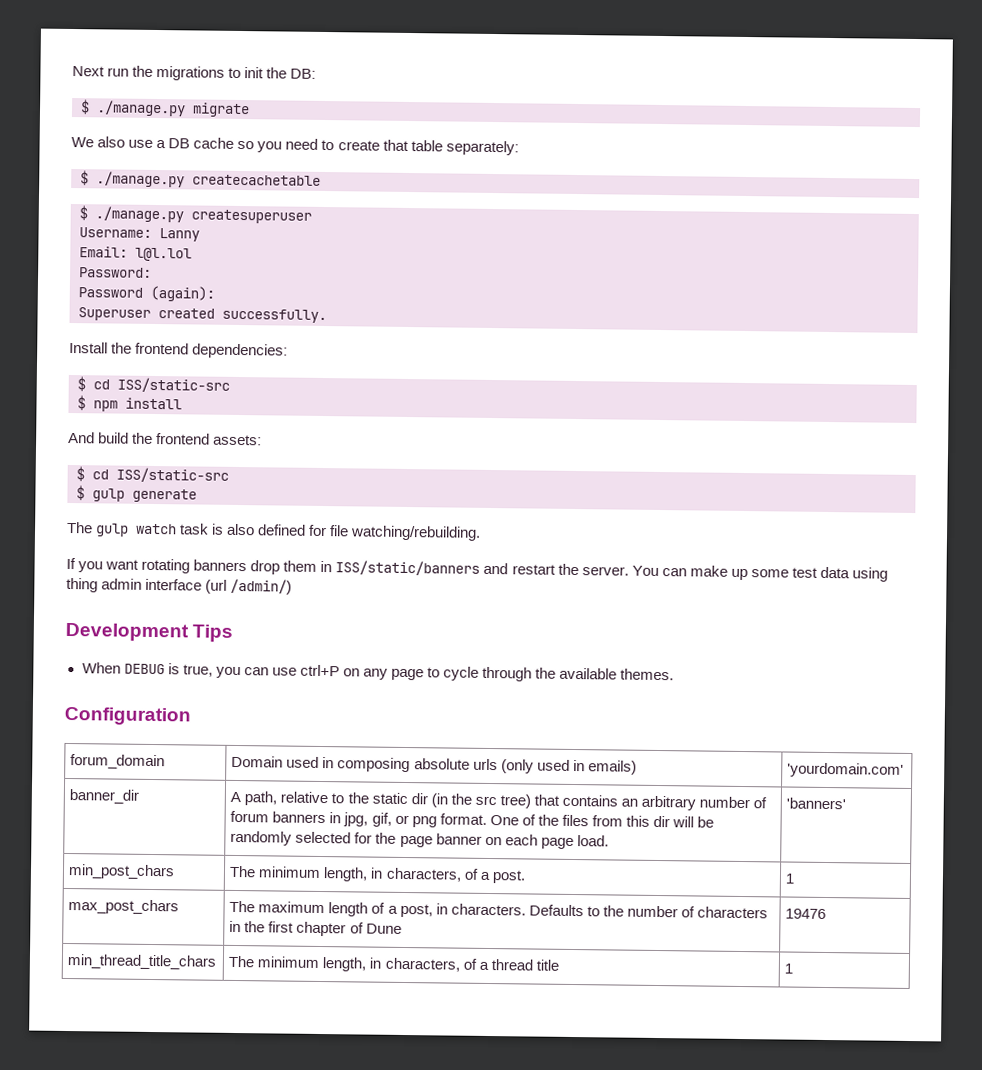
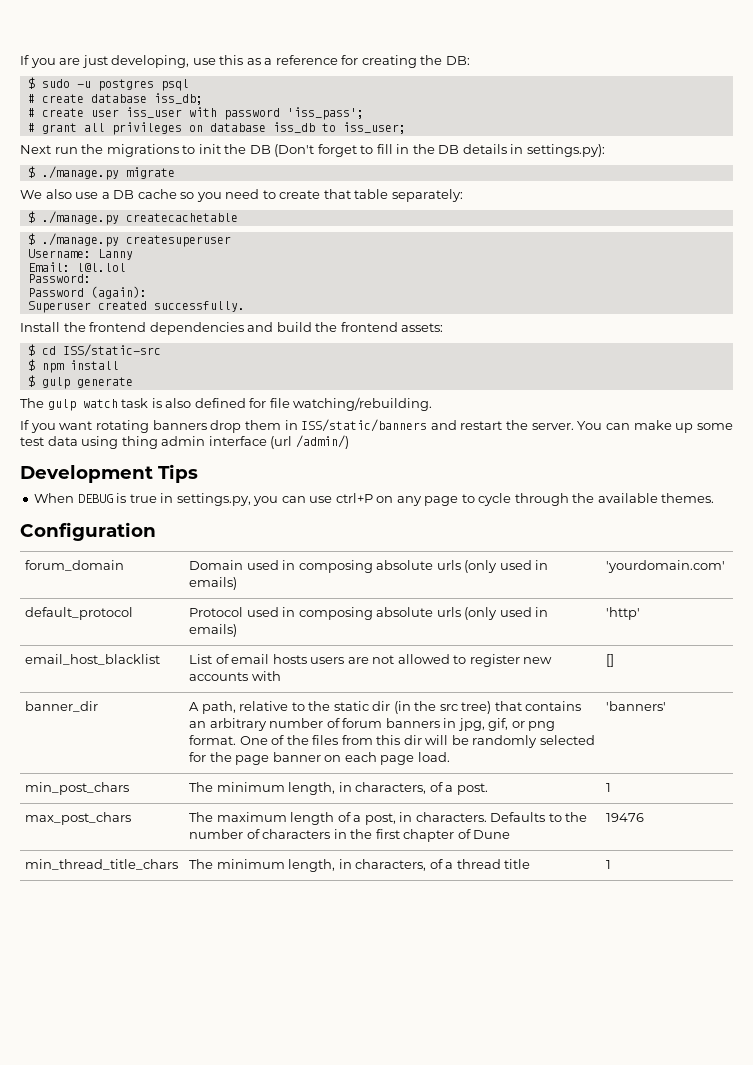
+ If you are just developing, use this as a reference for creating the DB:
+ $ sudo -u postgres psql
+ # create database iss_db;
+ # create user iss_user with password 'iss_pass';
+ # grant all privileges on database iss_db to iss_user;
- Next run the migrations to init the DB:
+ Next run the migrations to init the DB (Don't forget to fill in the DB details in settings.py):
- Install the frontend dependencies:
+ Install the frontend dependencies and build the frontend assets:
- And build the frontend assets:
- $ cd ISS/static-src
- When DEBUG is true, you can use ctrl+P on any page to cycle through the available themes.
+ When DEBUG is true in settings.py, you can use ctrl+P on any page to cycle through the available themes.
+ default_protocol | Protocol used in composing absolute urls (only used in emails) | 'http'
+ email_host_blacklist | List of email hosts users are not allowed to register new accounts with | []

